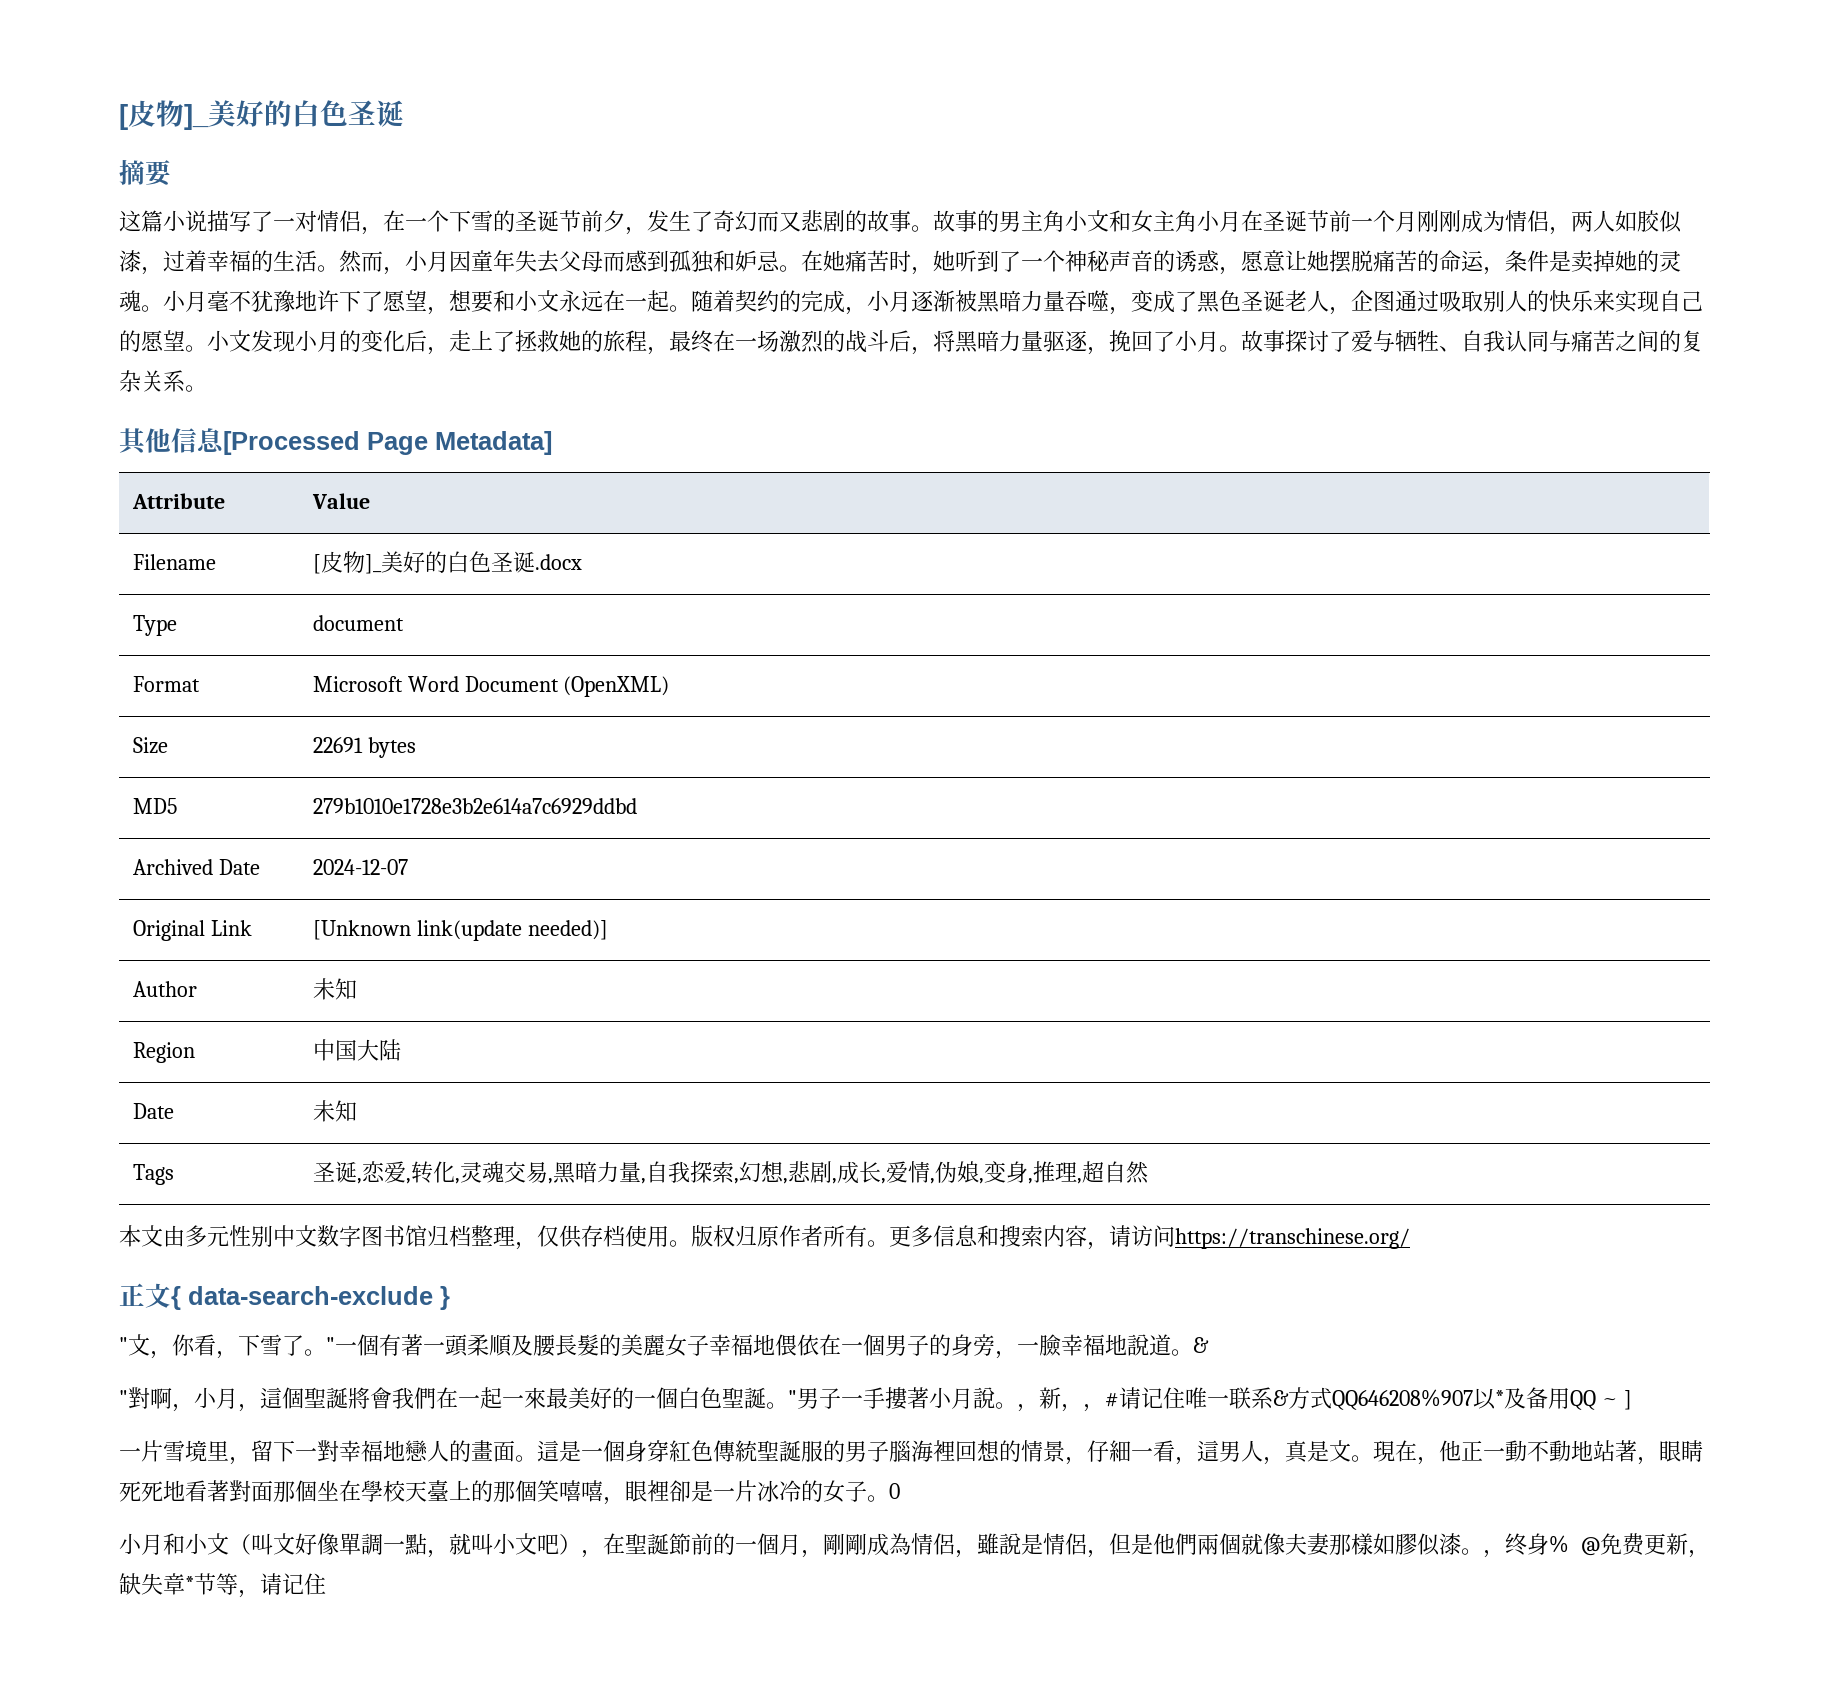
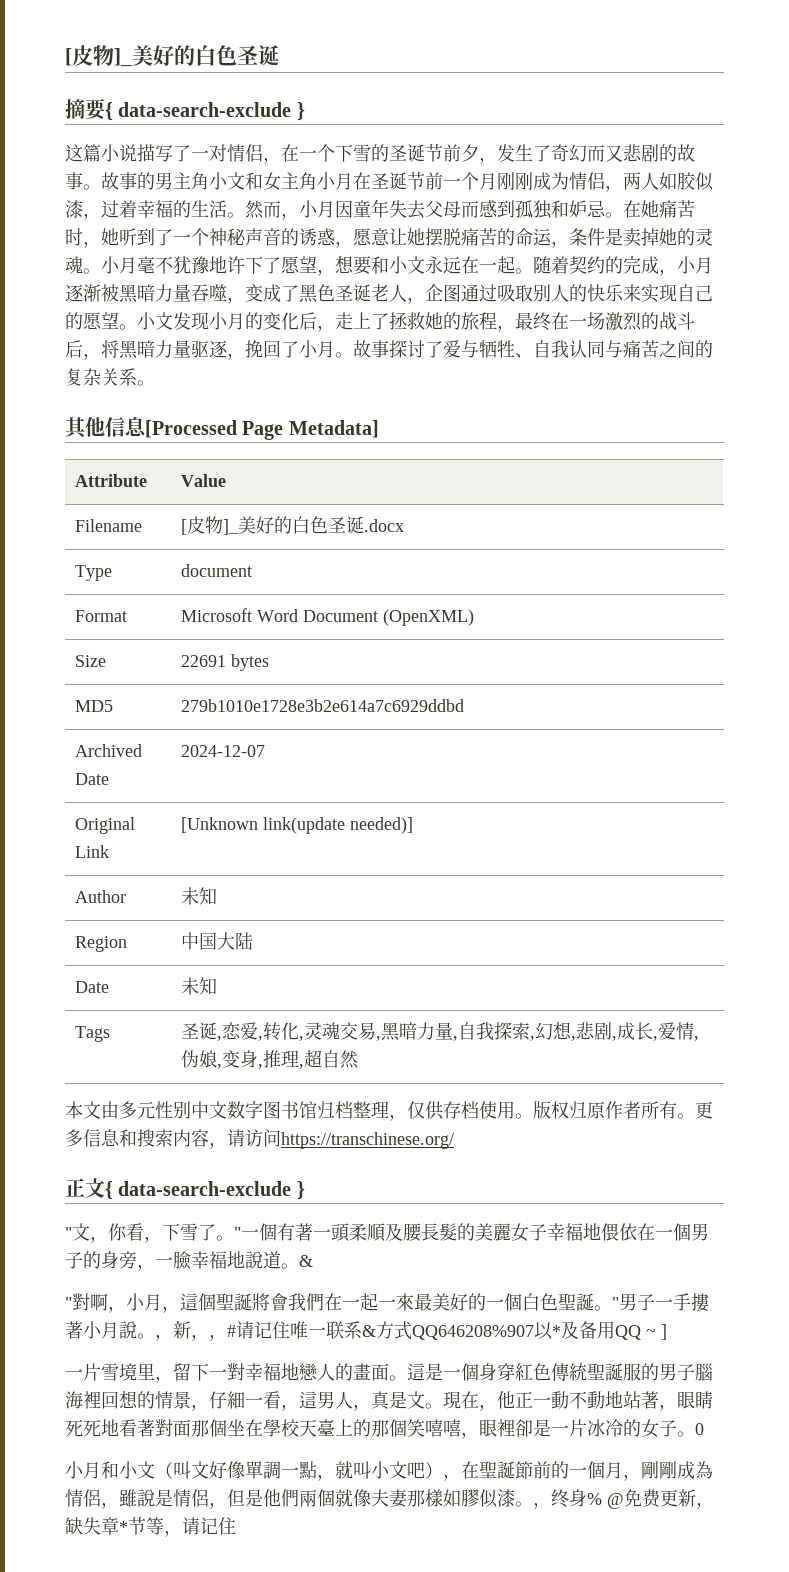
- 摘要
+ 摘要{ data-search-exclude }

